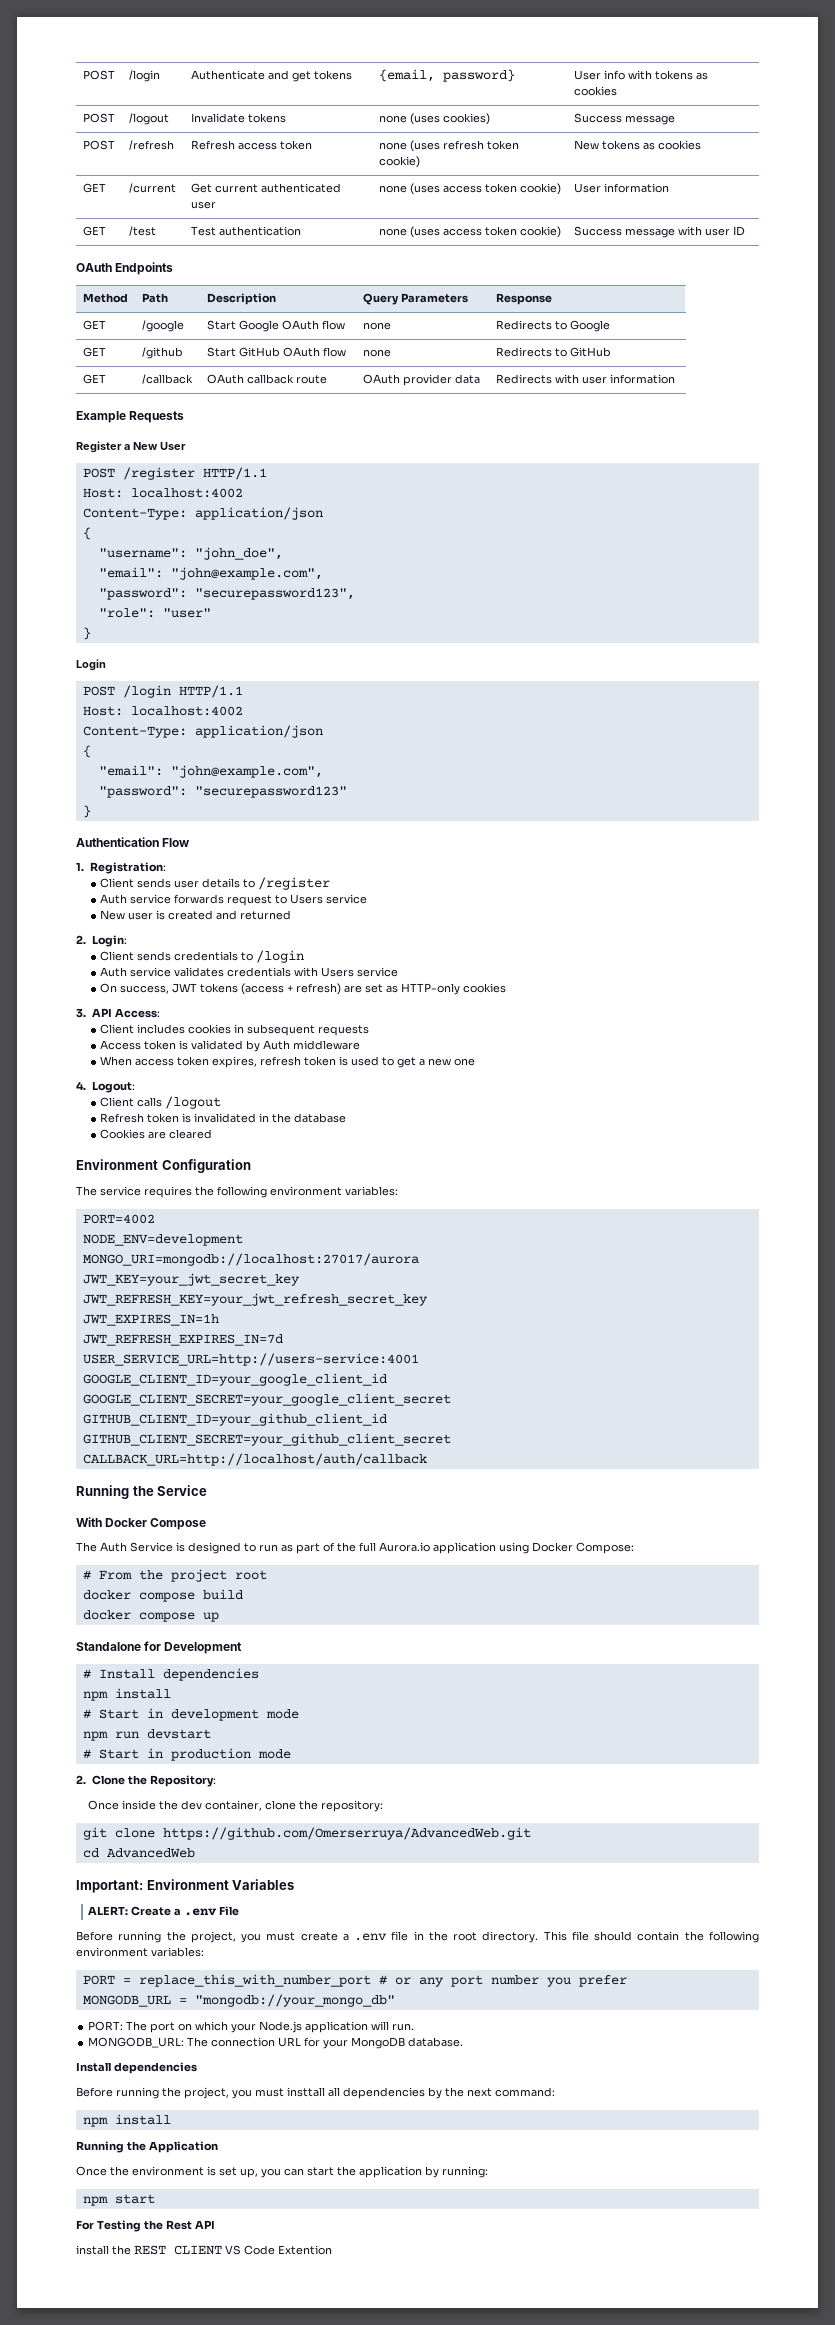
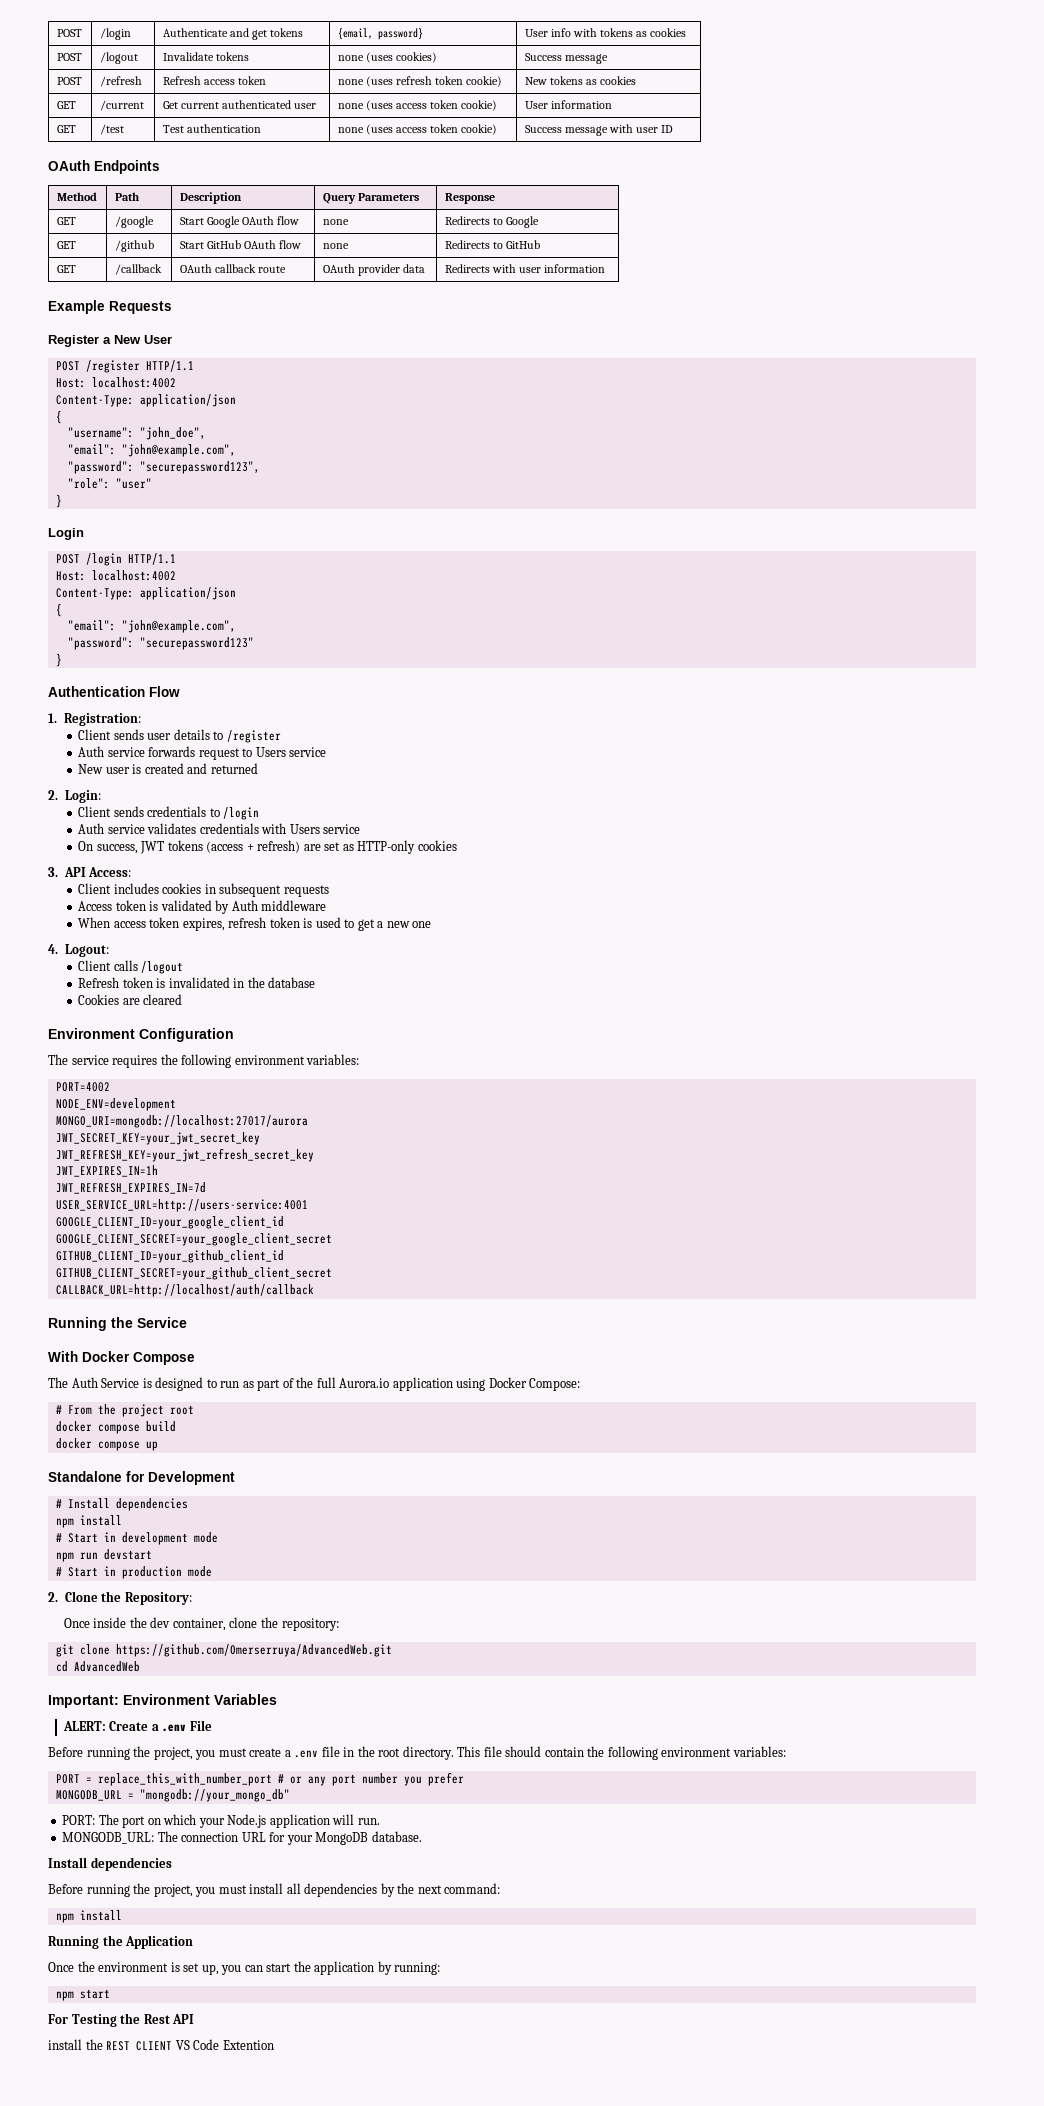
- JWT_KEY=your_jwt_secret_key
+ JWT_SECRET_KEY=your_jwt_secret_key
- Before running the project, you must insttall all dependencies by the next command:
+ Before running the project, you must install all dependencies by the next command:

